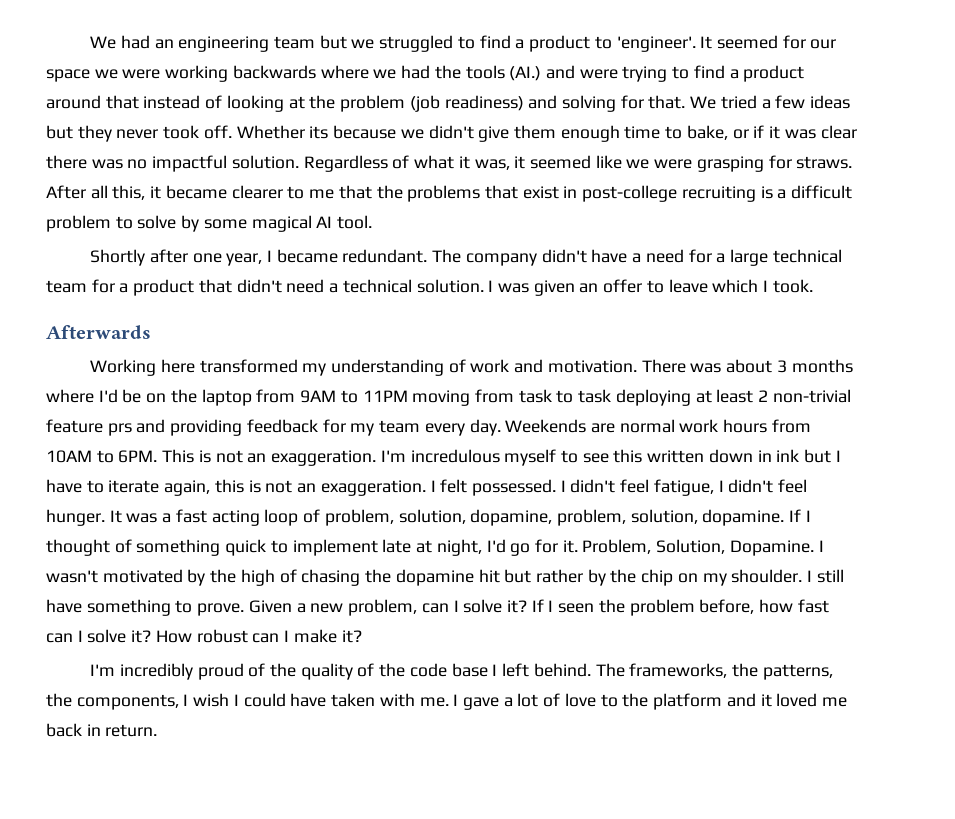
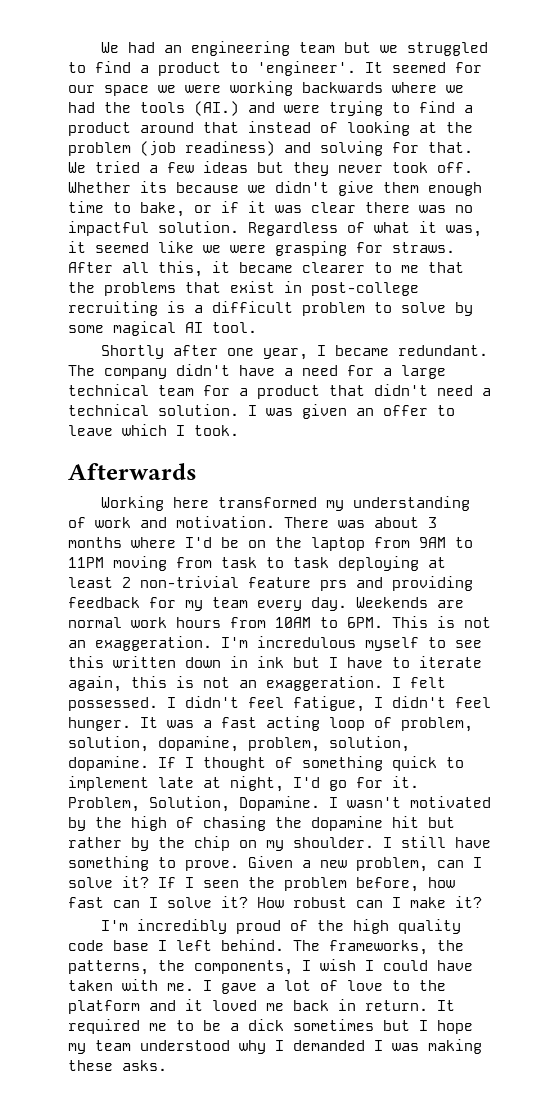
- I'm incredibly proud of the quality of the code base I left behind.
+ I'm incredibly proud of the high quality code base I left behind.
+ It required me to be a dick sometimes but I hope my team understood why I demanded I was making these asks.

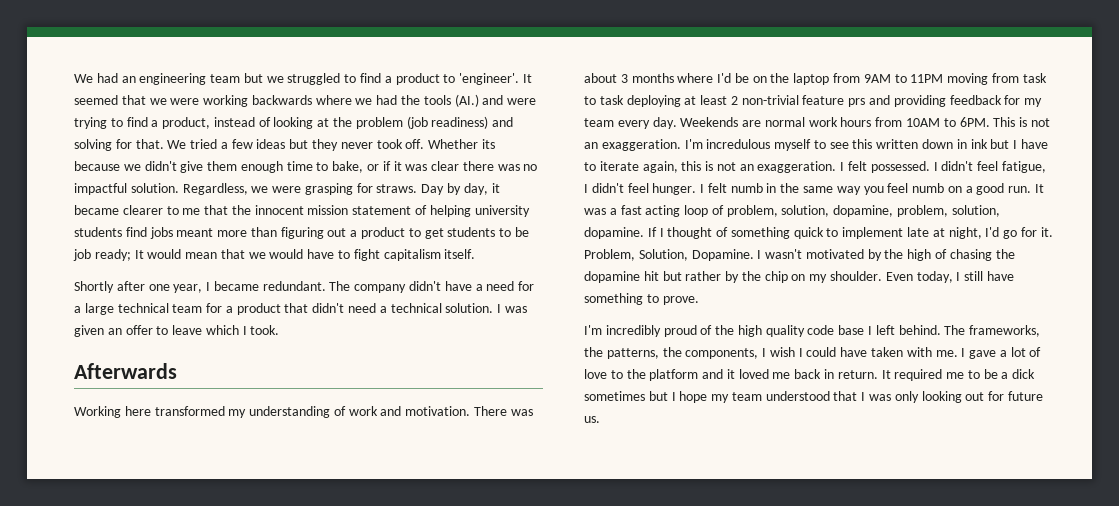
- It seemed for our space we were working backwards where we had the tools (AI.) and were trying to find a product around that instead of looking at the problem (job readiness) and solving for that.
+ It seemed that we were working backwards where we had the tools (AI.) and were trying to find a product, instead of looking at the problem (job readiness) and solving for that.
- Regardless of what it was, it seemed like we were grasping for straws.
+ Regardless, we were grasping for straws.
- After all this, it became clearer to me that the problems that exist in post-college recruiting is a difficult problem to solve by some magical AI tool.
+ Day by day, it became clearer to me that the innocent mission statement of helping university students find jobs meant more than figuring out a product to get students to be job ready; It would mean that we would have to fight capitalism itself.
+ I felt numb in the same way you feel numb on a good run.
- I still have something to prove. Given a new problem, can I solve it? If I seen the problem before, how fast can I solve it? How robust can I make it?
+ Even today, I still have something to prove.
- It required me to be a dick sometimes but I hope my team understood why I demanded I was making these asks.
+ It required me to be a dick sometimes but I hope my team understood that I was only looking out for future us.

